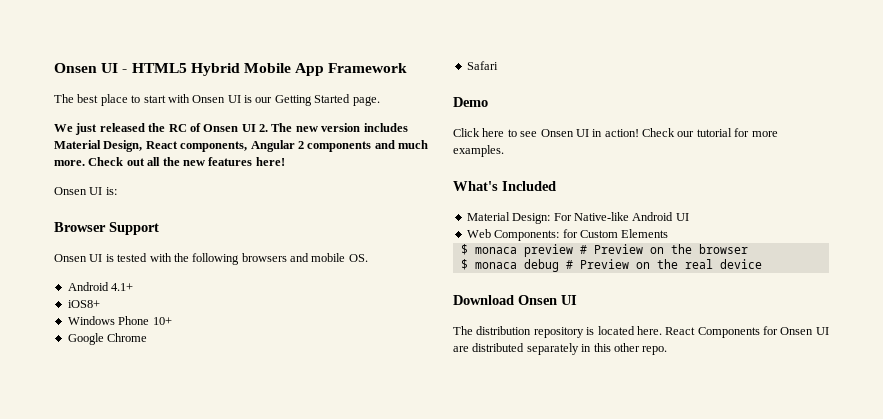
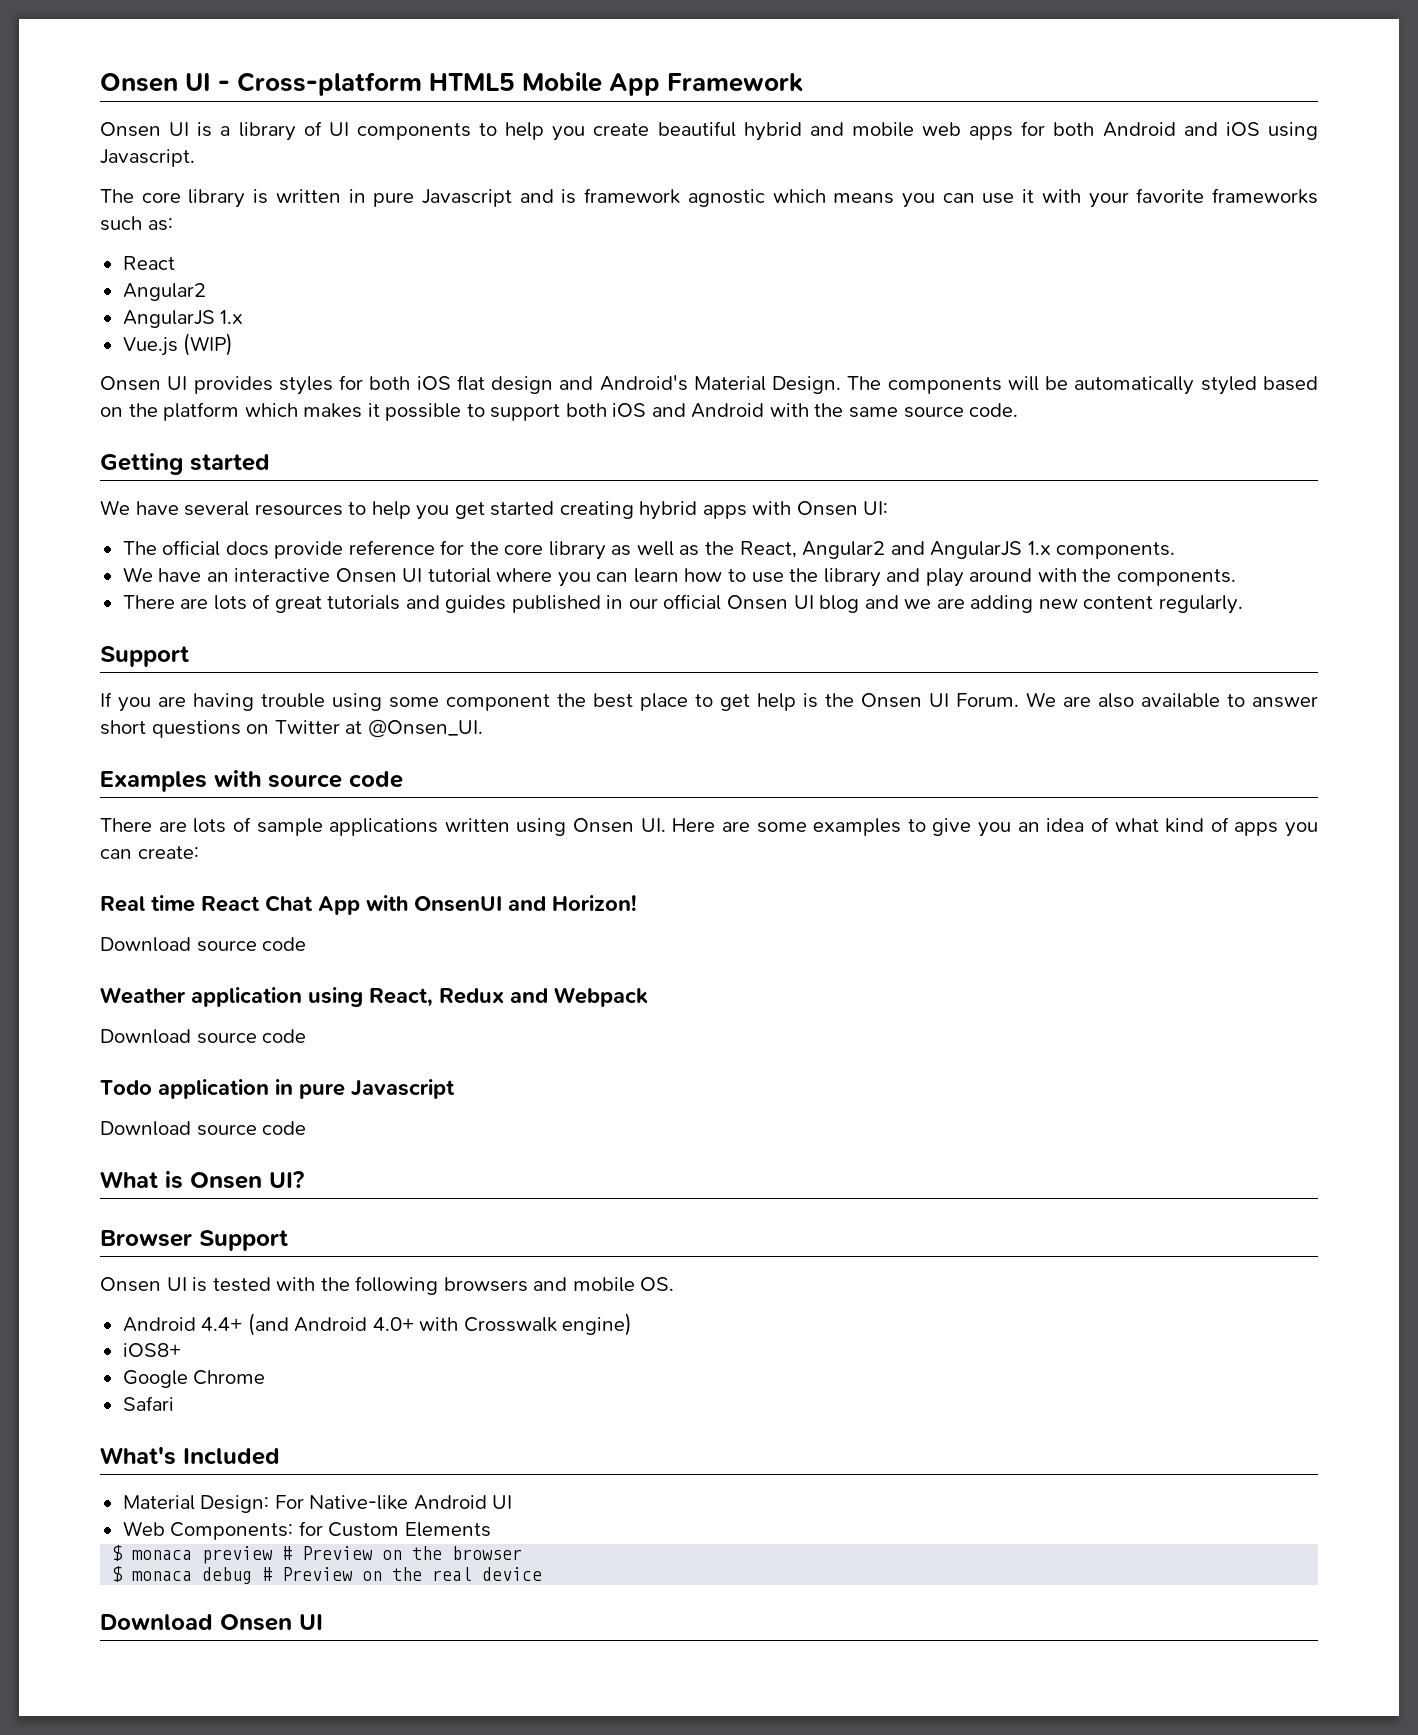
- Onsen UI - HTML5 Hybrid Mobile App Framework
+ Onsen UI - Cross-platform HTML5 Mobile App Framework
- The best place to start with Onsen UI is our Getting Started page.
- We just released the RC of Onsen UI 2. The new version includes Material Design, React components, Angular 2 components and much more. Check out all the new features here!
- Onsen UI is:
+ Onsen UI is a library of UI components to help you create beautiful hybrid and mobile web apps for both Android and iOS using Javascript.
+ The core library is written in pure Javascript and is framework agnostic which means you can use it with your favorite frameworks such as:
+ React
+ Angular2
+ AngularJS 1.x
+ Vue.js (WIP)
+ Onsen UI provides styles for both iOS flat design and Android's Material Design. The components will be automatically styled based on the platform which makes it possible to support both iOS and Android with the same source code.
+ Getting started
+ We have several resources to help you get started creating hybrid apps with Onsen UI:
+ The official docs provide reference for the core library as well as the React, Angular2 and AngularJS 1.x components.
+ We have an interactive Onsen UI tutorial where you can learn how to use the library and play around with the components.
+ There are lots of great tutorials and guides published in our official Onsen UI blog and we are adding new content regularly.
+ Support
+ If you are having trouble using some component the best place to get help is the Onsen UI Forum. We are also available to answer short questions on Twitter at @Onsen_UI.
+ Examples with source code
+ There are lots of sample applications written using Onsen UI. Here are some examples to give you an idea of what kind of apps you can create:
+ Real time React Chat App with OnsenUI and Horizon!
+ Download source code
+ Weather application using React, Redux and Webpack
+ Download source code
+ Todo application in pure Javascript
+ Download source code
+ What is Onsen UI?
- Android 4.1+
+ Android 4.4+ (and Android 4.0+ with Crosswalk engine)
  iOS8+
- Windows Phone 10+
  Google Chrome
  Safari
- Demo
- Click here to see Onsen UI in action! Check our tutorial for more examples.
- The distribution repository is located here. React Components for Onsen UI are distributed separately in this other repo.

